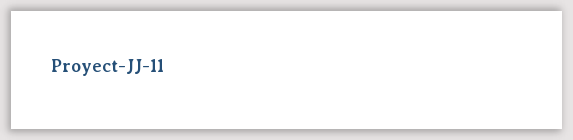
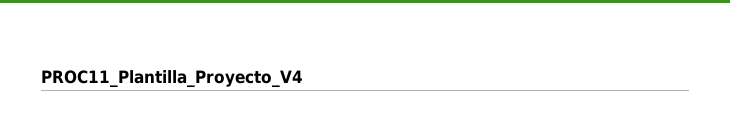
- Proyect-JJ-11
+ PROC11_Plantilla_Proyecto_V4

